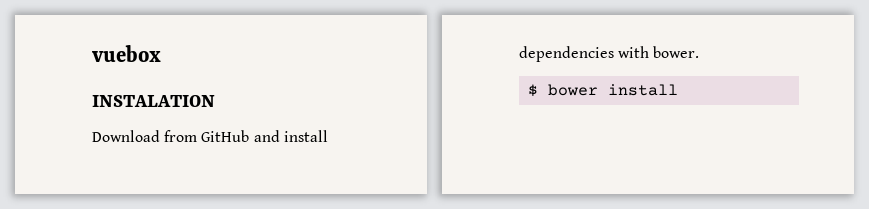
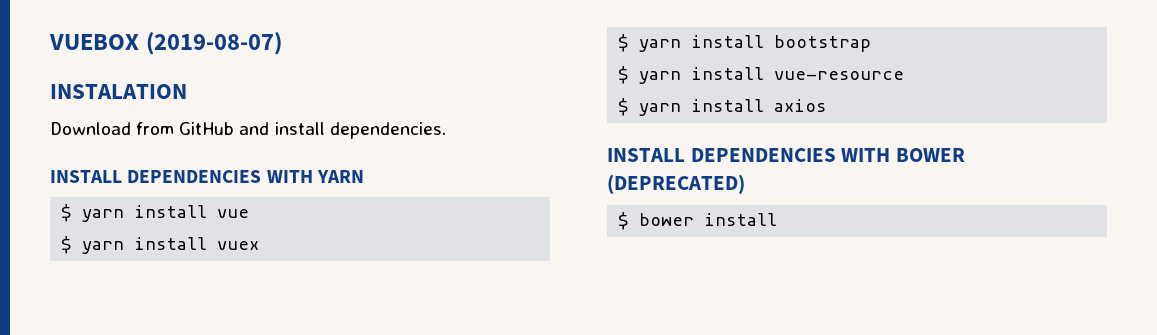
- vuebox
+ VUEBOX (2019-08-07)
- Download from GitHub and install dependencies with bower.
+ Download from GitHub and install dependencies.
+ INSTALL DEPENDENCIES WITH YARN
+ $ yarn install vue
+ $ yarn install vuex
+ $ yarn install bootstrap
+ $ yarn install vue-resource
+ $ yarn install axios
+ INSTALL DEPENDENCIES WITH BOWER (DEPRECATED)

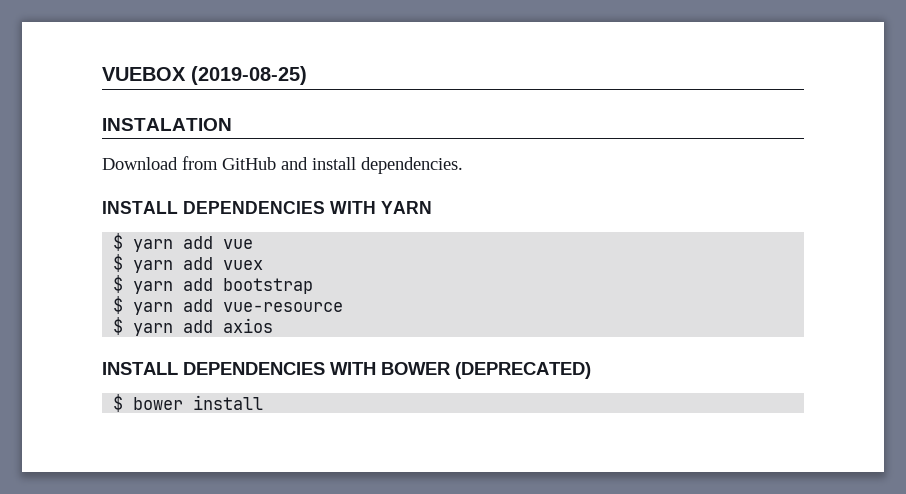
- VUEBOX (2019-08-07)
+ VUEBOX (2019-08-25)
- $ yarn install vue
+ $ yarn add vue
- $ yarn install vuex
+ $ yarn add vuex
- $ yarn install bootstrap
+ $ yarn add bootstrap
- $ yarn install vue-resource
+ $ yarn add vue-resource
- $ yarn install axios
+ $ yarn add axios

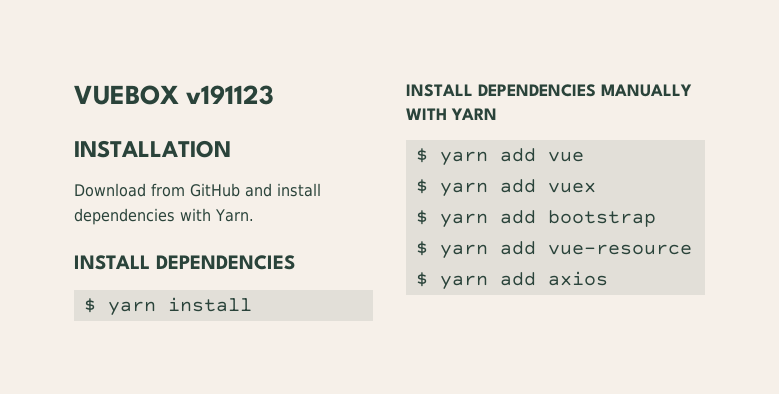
- VUEBOX (2019-08-25)
- INSTALATION
+ VUEBOX v191123
+ INSTALLATION
- Download from GitHub and install dependencies.
- INSTALL DEPENDENCIES WITH YARN
+ Download from GitHub and install dependencies with Yarn.
+ INSTALL DEPENDENCIES
+ $ yarn install
+ INSTALL DEPENDENCIES MANUALLY WITH YARN
- INSTALL DEPENDENCIES WITH BOWER (DEPRECATED)
- $ bower install

